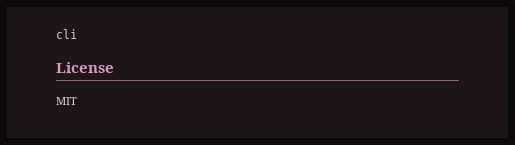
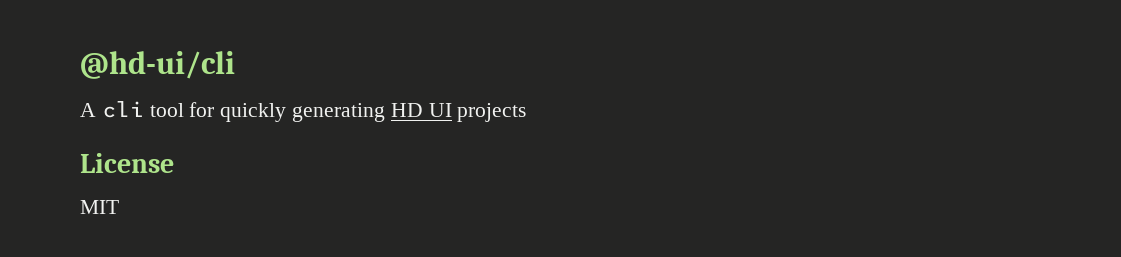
- cli
+ @hd-ui/cli
+ A cli tool for quickly generating HD UI projects

